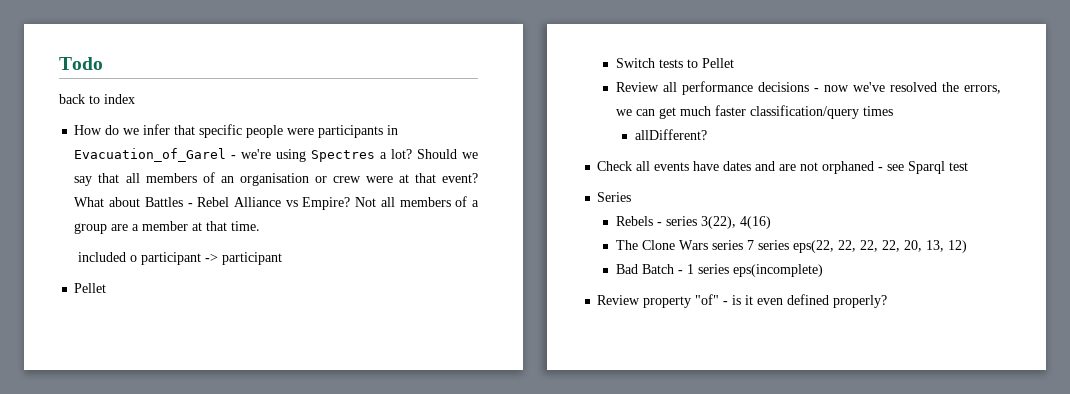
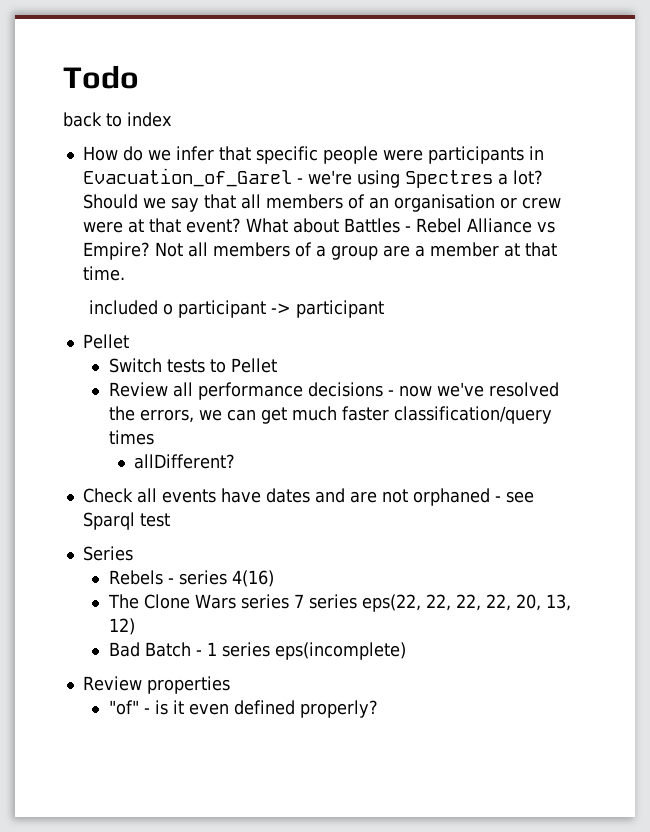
- Rebels - series 3(22), 4(16)
+ Rebels - series 4(16)
- Review property "of" - is it even defined properly?
+ Review properties
+ "of" - is it even defined properly?

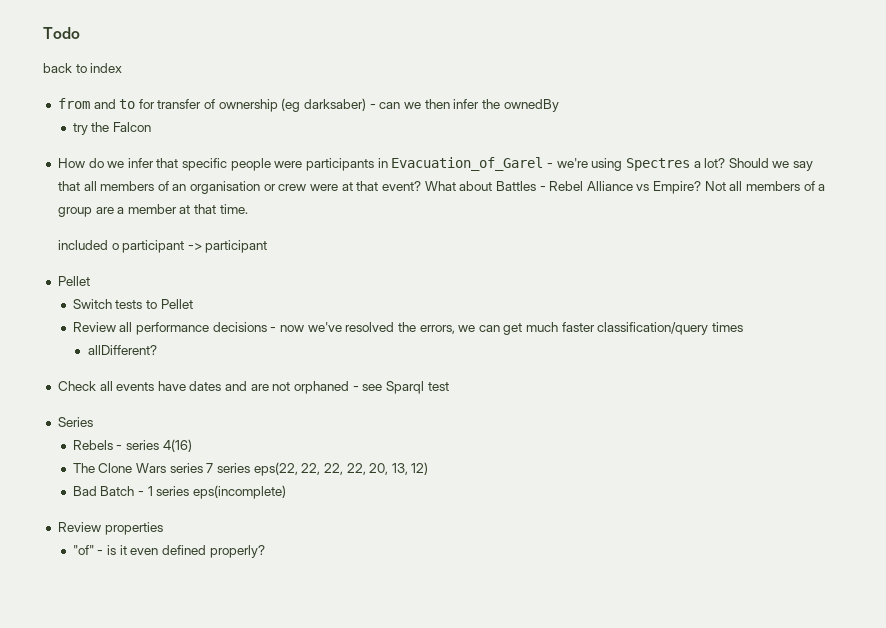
+ from and to for transfer of ownership (eg darksaber) - can we then infer the ownedBy
+ try the Falcon

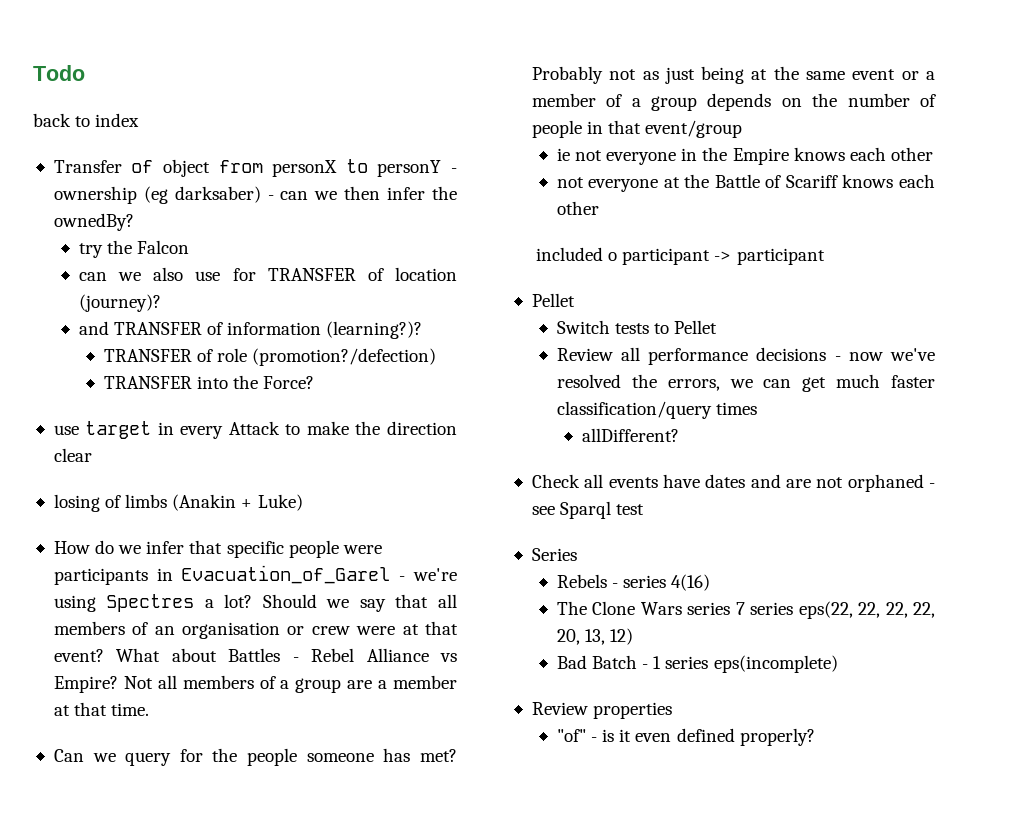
- from and to for transfer of ownership (eg darksaber) - can we then infer the ownedBy
+ Transfer of object from personX to personY - ownership (eg darksaber) - can we then infer the ownedBy?
+ can we also use for TRANSFER of location (journey)?
+ and TRANSFER of information (learning?)?
+ TRANSFER of role (promotion?/defection)
+ TRANSFER into the Force?
+ use target in every Attack to make the direction clear
+ losing of limbs (Anakin + Luke)
+ Can we query for the people someone has met? Probably not as just being at the same event or a member of a group depends on the number of people in that event/group
+ ie not everyone in the Empire knows each other
+ not everyone at the Battle of Scariff knows each other

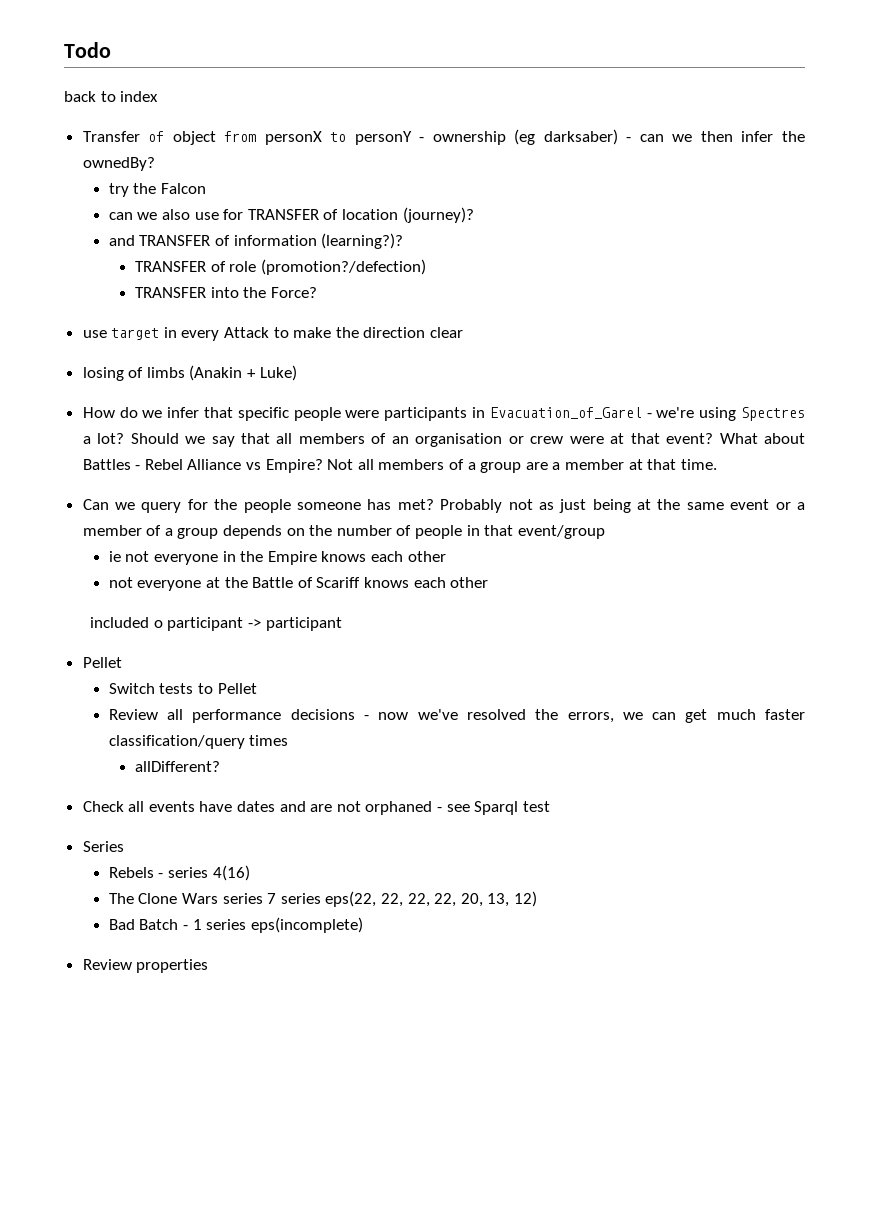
- "of" - is it even defined properly?

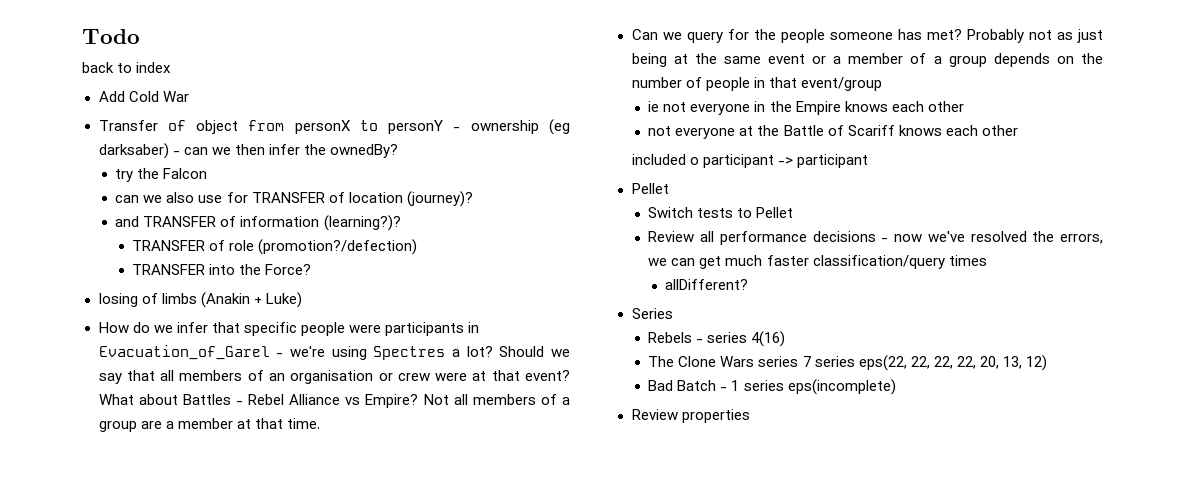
+ Add Cold War
- use target in every Attack to make the direction clear
- Check all events have dates and are not orphaned - see Sparql test

